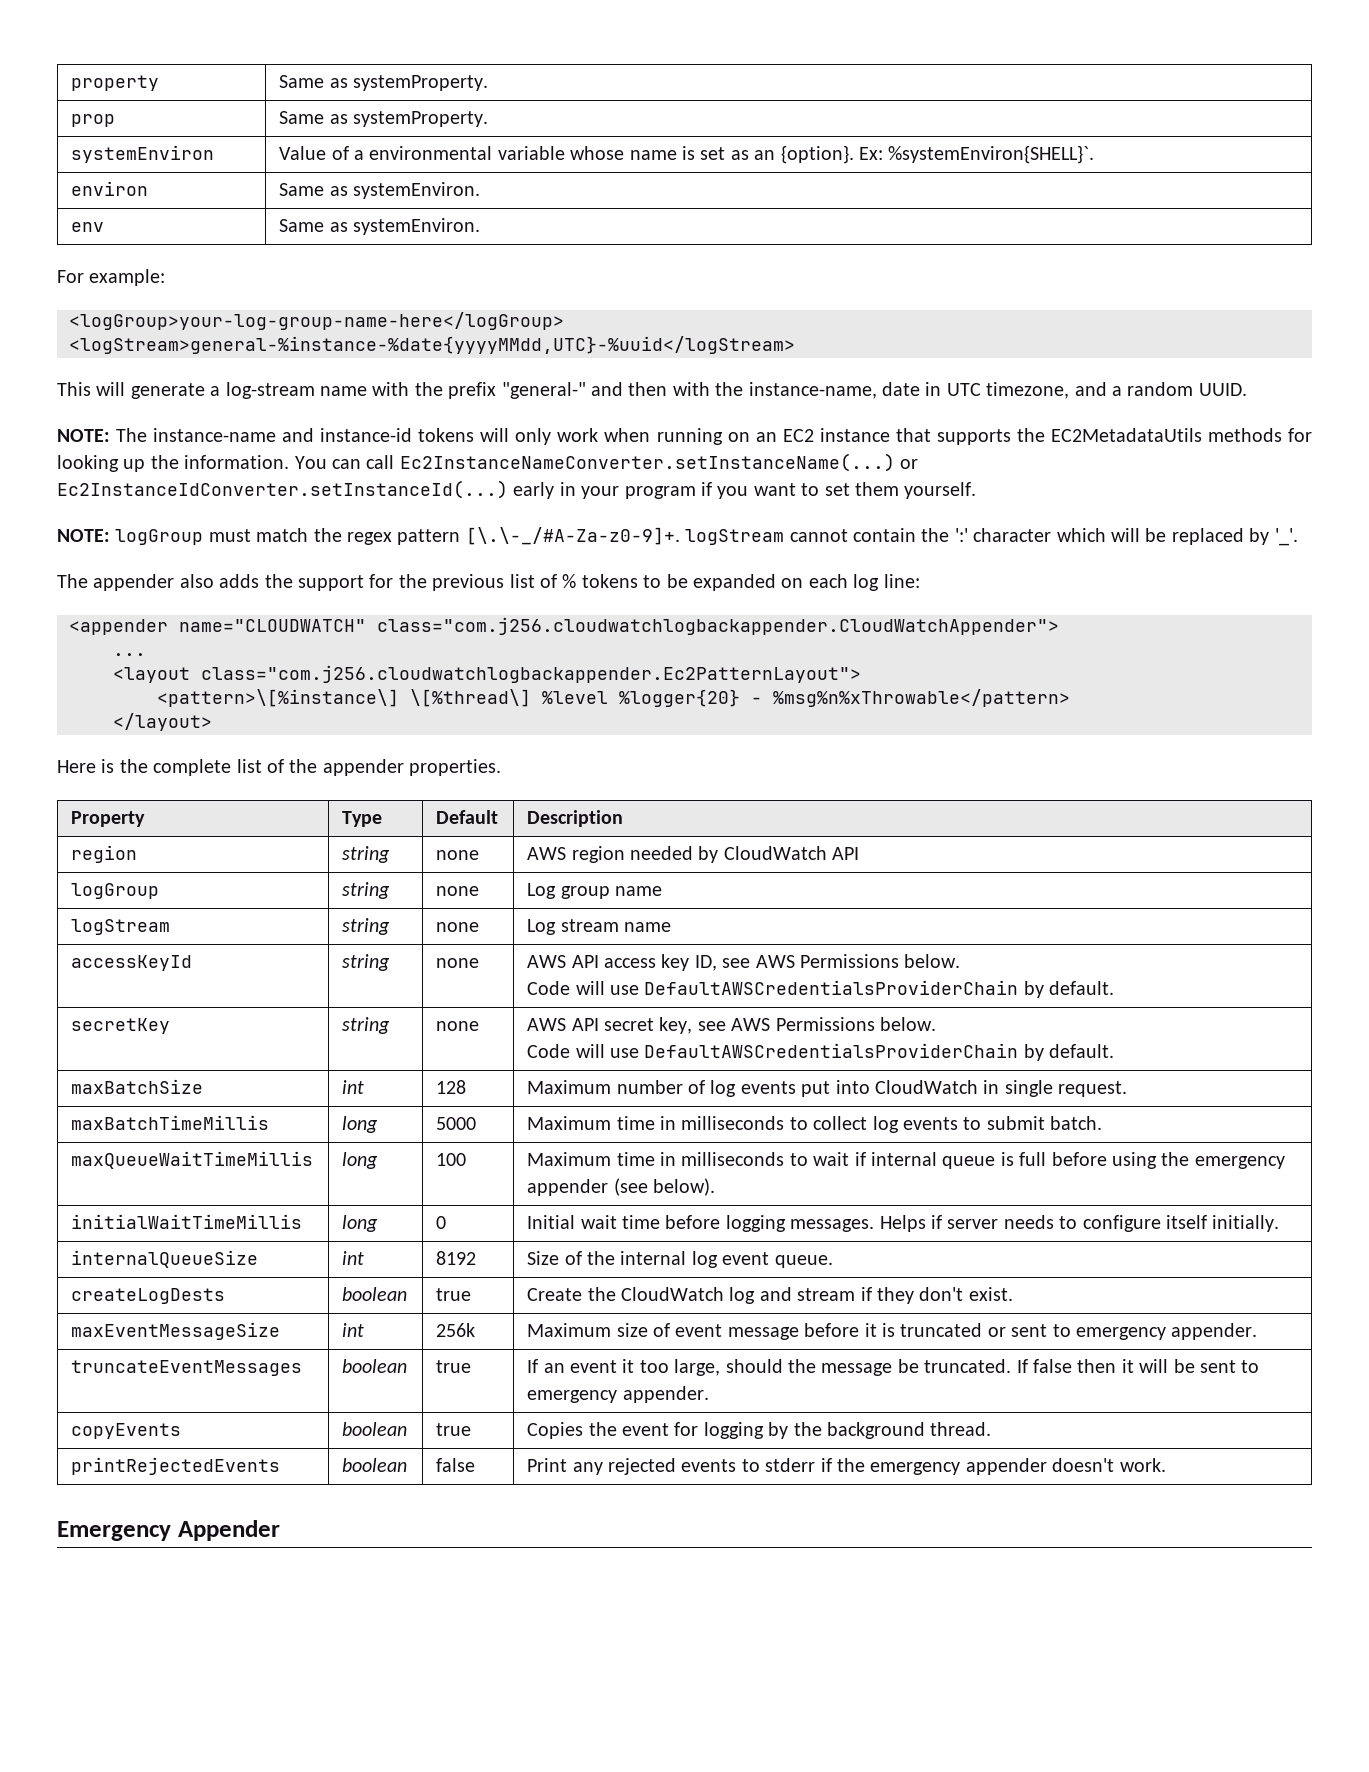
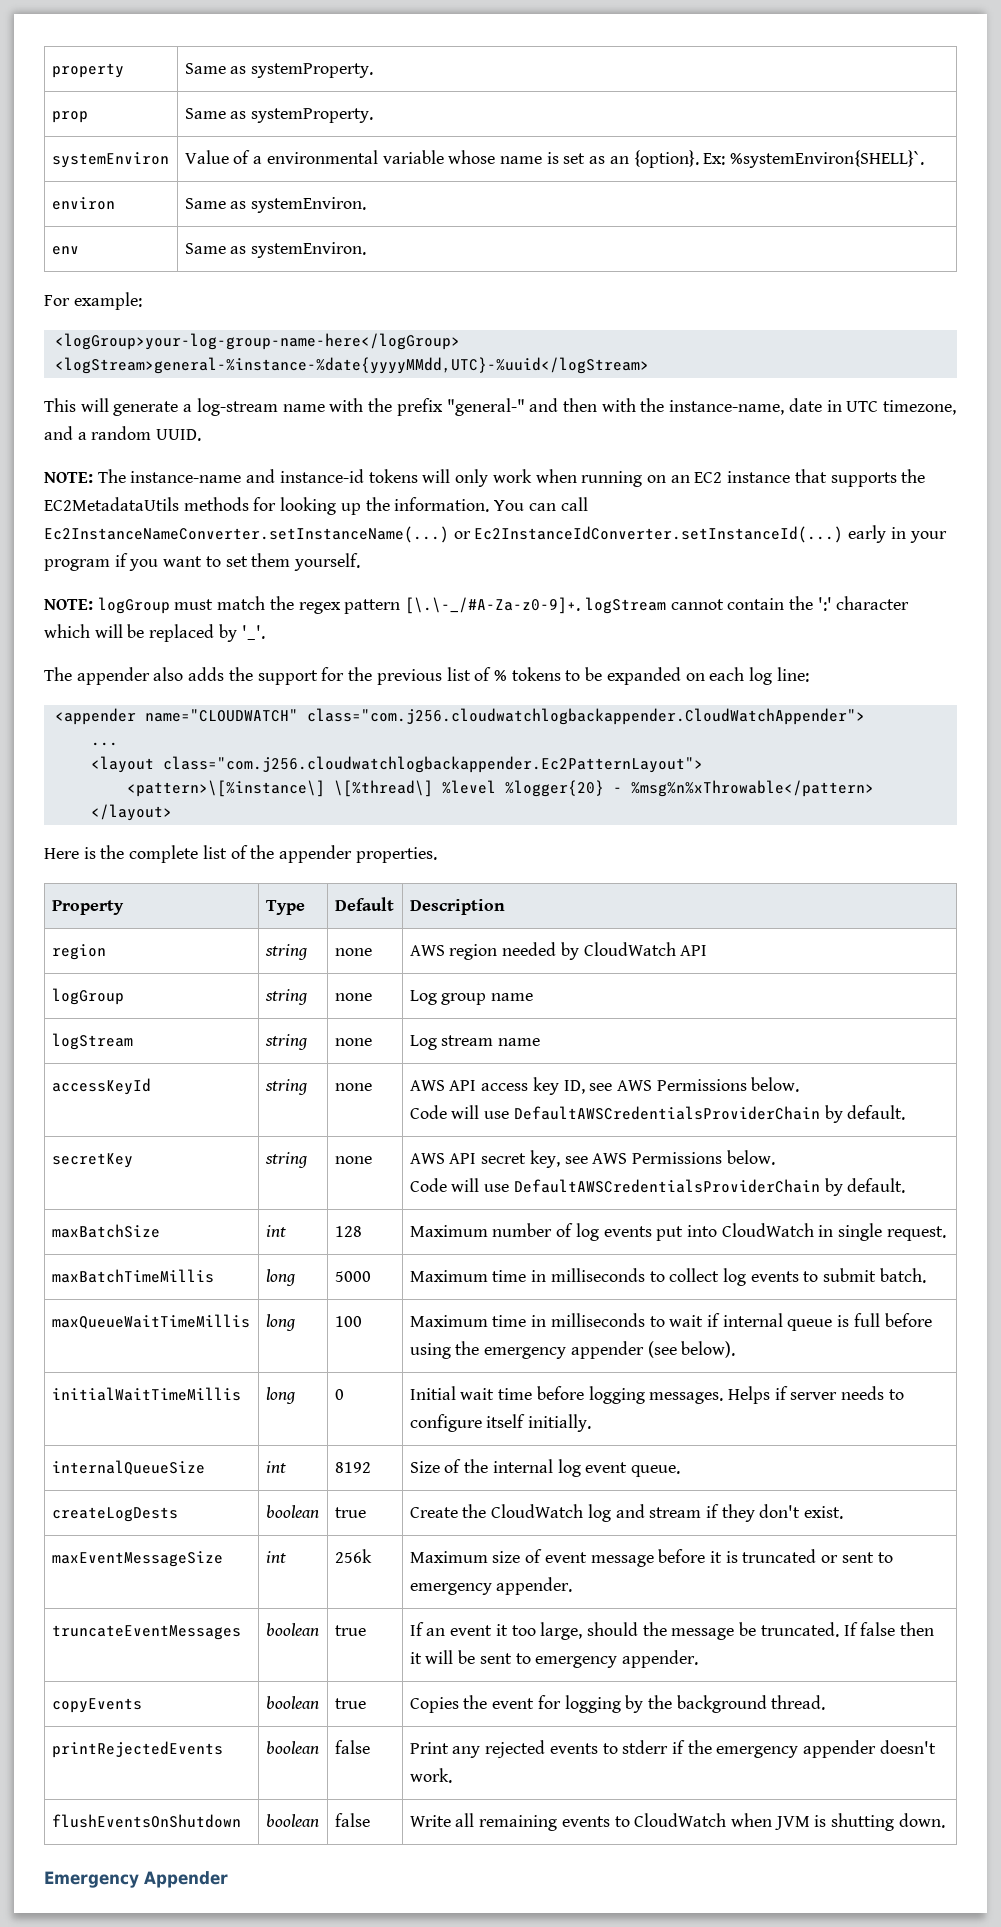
+ flushEventsOnShutdown | boolean | false | Write all remaining events to CloudWatch when JVM is shutting down.

